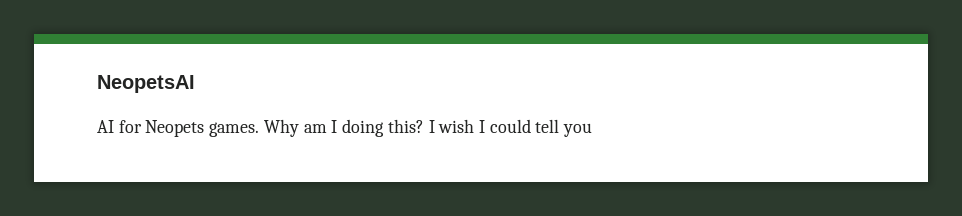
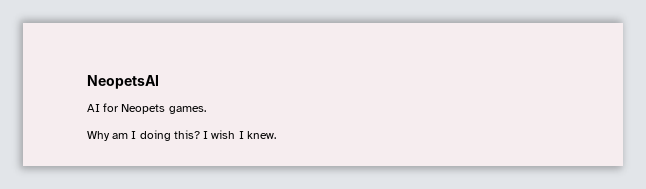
- AI for Neopets games. Why am I doing this?
+ AI for Neopets games.
+ Why am I doing this?
- I wish I could tell you
+ I wish I knew.

